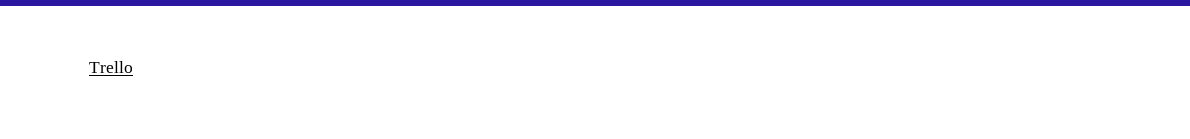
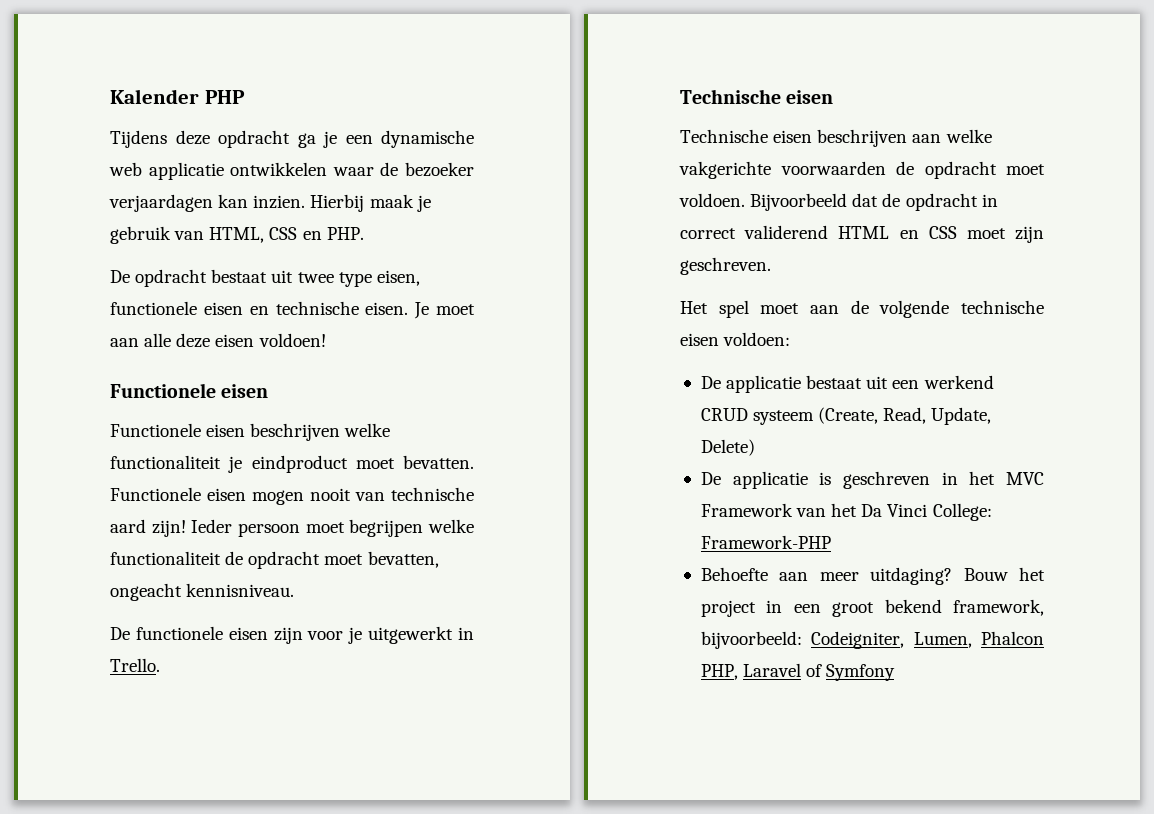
- Trello
+ Kalender PHP
+ Tijdens deze opdracht ga je een dynamische web applicatie ontwikkelen waar de bezoeker verjaardagen kan inzien. Hierbij maak je gebruik van HTML, CSS en PHP.
+ De opdracht bestaat uit twee type eisen, functionele eisen en technische eisen. Je moet aan alle deze eisen voldoen!
+ Functionele eisen
+ Functionele eisen beschrijven welke functionaliteit je eindproduct moet bevatten. Functionele eisen mogen nooit van technische aard zijn! Ieder persoon moet begrijpen welke functionaliteit de opdracht moet bevatten, ongeacht kennisniveau.
+ De functionele eisen zijn voor je uitgewerkt in Trello.
+ Technische eisen
+ Technische eisen beschrijven aan welke vakgerichte voorwaarden de opdracht moet voldoen. Bijvoorbeeld dat de opdracht in correct validerend HTML en CSS moet zijn geschreven.
+ Het spel moet aan de volgende technische eisen voldoen:
+ De applicatie bestaat uit een werkend CRUD systeem (Create, Read, Update, Delete)
+ De applicatie is geschreven in het MVC Framework van het Da Vinci College: Framework-PHP
+ Behoefte aan meer uitdaging? Bouw het project in een groot bekend framework, bijvoorbeeld: Codeigniter, Lumen, Phalcon PHP, Laravel of Symfony

